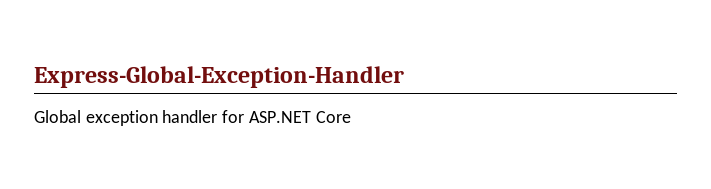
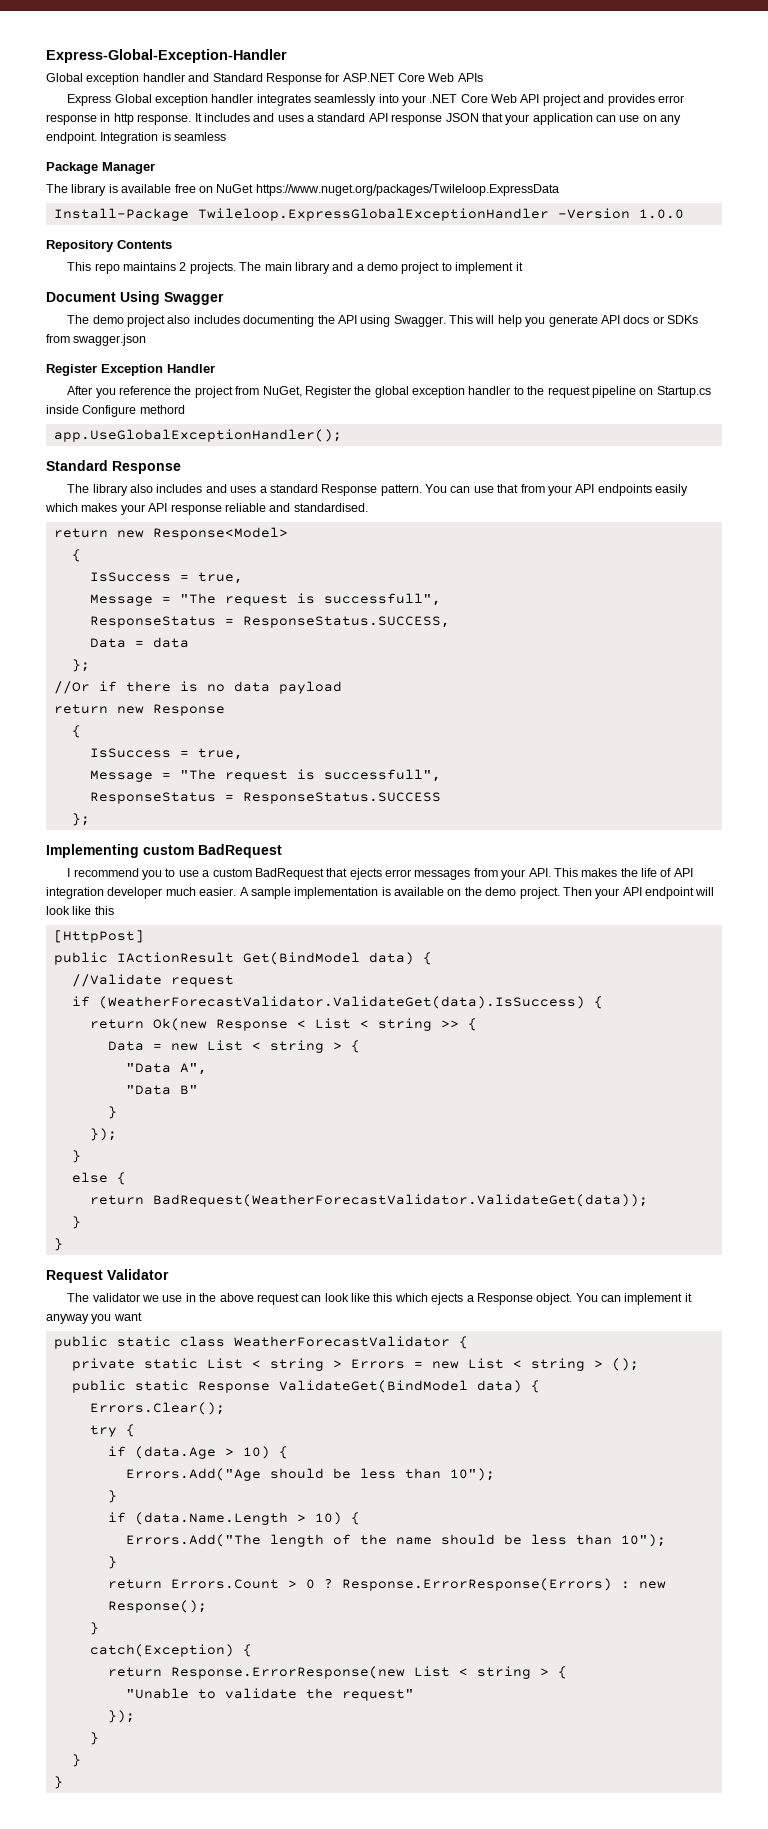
- Global exception handler for ASP.NET Core
+ Global exception handler and Standard Response for ASP.NET Core Web APIs
+ Express Global exception handler integrates seamlessly into your .NET Core Web API project and provides error response in http response. It includes and uses a standard API response JSON that your application can use on any endpoint. Integration is seamless
+ Package Manager
+ The library is available free on NuGet https://www.nuget.org/packages/Twileloop.ExpressData
+ Install-Package Twileloop.ExpressGlobalExceptionHandler -Version 1.0.0
+ Repository Contents
+ This repo maintains 2 projects. The main library and a demo project to implement it
+ Document Using Swagger
+ The demo project also includes documenting the API using Swagger. This will help you generate API docs or SDKs from swagger.json
+ Register Exception Handler
+ After you reference the project from NuGet, Register the global exception handler to the request pipeline on Startup.cs inside Configure methord
+ app.UseGlobalExceptionHandler();
+ Standard Response
+ The library also includes and uses a standard Response pattern. You can use that from your API endpoints easily which makes your API response reliable and standardised.
+ return new Response<Model>
+ {
+ IsSuccess = true,
+ Message = "The request is successfull",
+ ResponseStatus = ResponseStatus.SUCCESS,
+ Data = data
+ };
+ //Or if there is no data payload
+ return new Response
+ {
+ IsSuccess = true,
+ Message = "The request is successfull",
+ ResponseStatus = ResponseStatus.SUCCESS
+ };
+ Implementing custom BadRequest
+ I recommend you to use a custom BadRequest that ejects error messages from your API. This makes the life of API integration developer much easier. A sample implementation is available on the demo project. Then your API endpoint will look like this
+ [HttpPost]
+ public IActionResult Get(BindModel data) {
+ //Validate request
+ if (WeatherForecastValidator.ValidateGet(data).IsSuccess) {
+ return Ok(new Response < List < string >> {
+ Data = new List < string > {
+ "Data A",
+ "Data B"
+ }
+ });
+ }
+ else {
+ return BadRequest(WeatherForecastValidator.ValidateGet(data));
+ }
+ }
+ Request Validator
+ The validator we use in the above request can look like this which ejects a Response object. You can implement it anyway you want
+ public static class WeatherForecastValidator {
+ private static List < string > Errors = new List < string > ();
+ public static Response ValidateGet(BindModel data) {
+ Errors.Clear();
+ try {
+ if (data.Age > 10) {
+ Errors.Add("Age should be less than 10");
+ }
+ if (data.Name.Length > 10) {
+ Errors.Add("The length of the name should be less than 10");
+ }
+ return Errors.Count > 0 ? Response.ErrorResponse(Errors) : new Response();
+ }
+ catch(Exception) {
+ return Response.ErrorResponse(new List < string > {
+ "Unable to validate the request"
+ });
+ }
+ }
+ }

